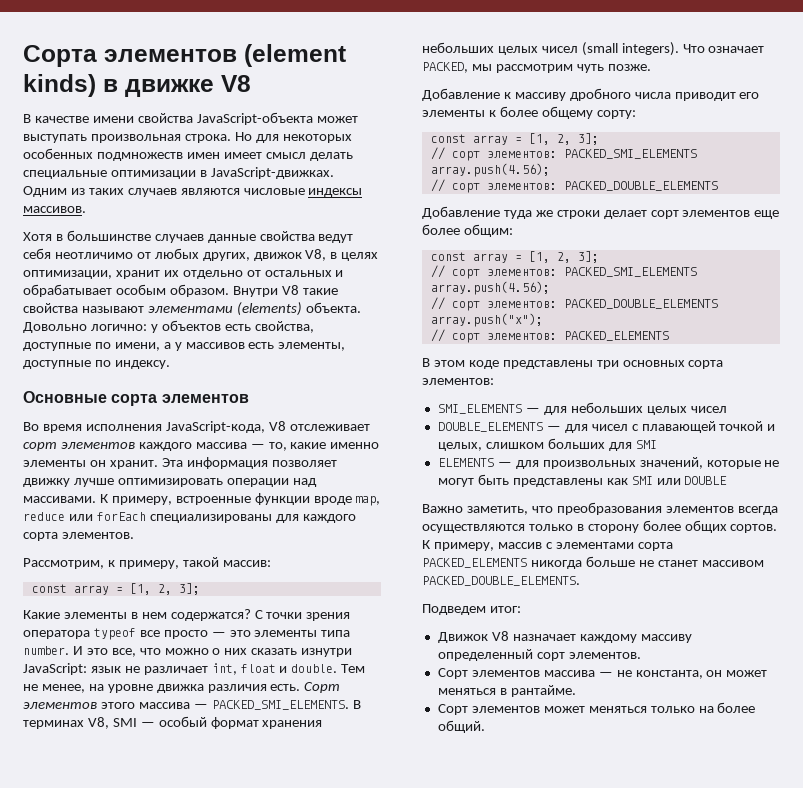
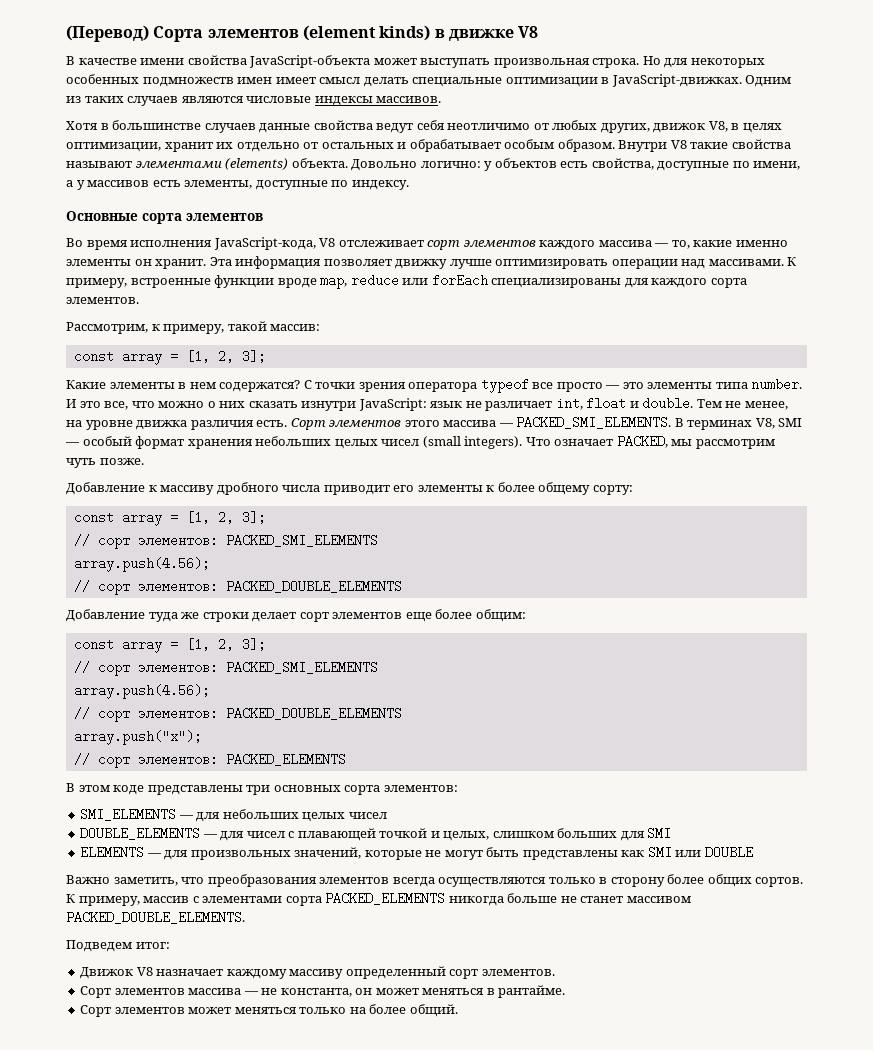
- Сорта элементов (element kinds) в движке V8
+ (Перевод) Сорта элементов (element kinds) в движке V8

